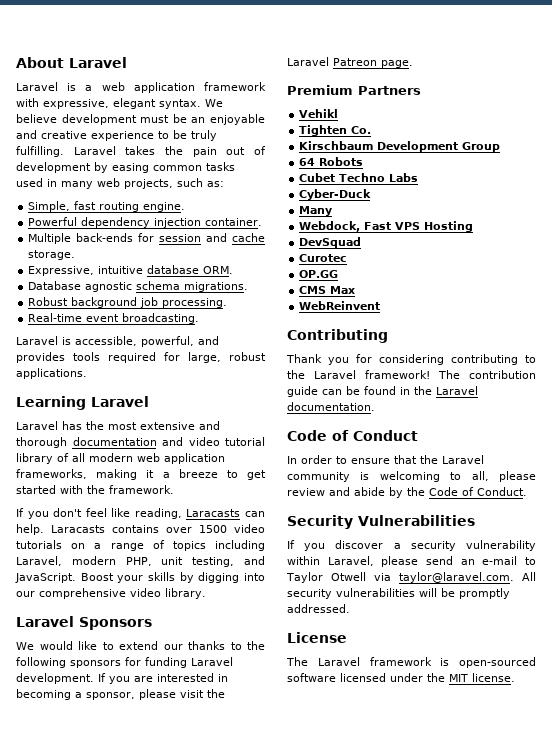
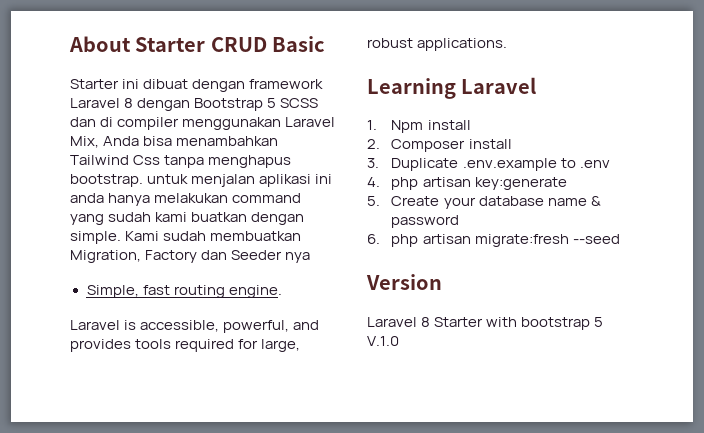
- About Laravel
- Laravel is a web application framework with expressive, elegant syntax. We believe development must be an enjoyable and creative experience to be truly fulfilling. Laravel takes the pain out of development by easing common tasks used in many web projects, such as:
+ About Starter CRUD Basic
+ Starter ini dibuat dengan framework Laravel 8 dengan Bootstrap 5 SCSS dan di compiler menggunakan Laravel Mix, Anda bisa menambahkan Tailwind Css tanpa menghapus bootstrap. untuk menjalan aplikasi ini anda hanya melakukan command yang sudah kami buatkan dengan simple. Kami sudah membuatkan Migration, Factory dan Seeder nya
  Simple, fast routing engine.
- Powerful dependency injection container.
- Multiple back-ends for session and cache storage.
- Expressive, intuitive database ORM.
- Database agnostic schema migrations.
- Robust background job processing.
- Real-time event broadcasting.
- Laravel has the most extensive and thorough documentation and video tutorial library of all modern web application frameworks, making it a breeze to get started with the framework.
- If you don't feel like reading, Laracasts can help. Laracasts contains over 1500 video tutorials on a range of topics including Laravel, modern PHP, unit testing, and JavaScript. Boost your skills by digging into our comprehensive video library.
- Laravel Sponsors
- We would like to extend our thanks to the following sponsors for funding Laravel development. If you are interested in becoming a sponsor, please visit the Laravel Patreon page.
- Premium Partners
- Vehikl
- Tighten Co.
- Kirschbaum Development Group
- 64 Robots
- Cubet Techno Labs
- Cyber-Duck
- Many
- Webdock, Fast VPS Hosting
- DevSquad
- Curotec
- OP.GG
- CMS Max
- WebReinvent
- Contributing
- Thank you for considering contributing to the Laravel framework! The contribution guide can be found in the Laravel documentation.
- Code of Conduct
- In order to ensure that the Laravel community is welcoming to all, please review and abide by the Code of Conduct.
- Security Vulnerabilities
- If you discover a security vulnerability within Laravel, please send an e-mail to Taylor Otwell via taylor@laravel.com. All security vulnerabilities will be promptly addressed.
- License
- The Laravel framework is open-sourced software licensed under the MIT license.
+ 1. Npm install
+ 2. Composer install
+ 3. Duplicate .env.example to .env
+ 4. php artisan key:generate
+ 5. Create your database name & password
+ 6. php artisan migrate:fresh --seed
+ Version
+ Laravel 8 Starter with bootstrap 5 V.1.0

